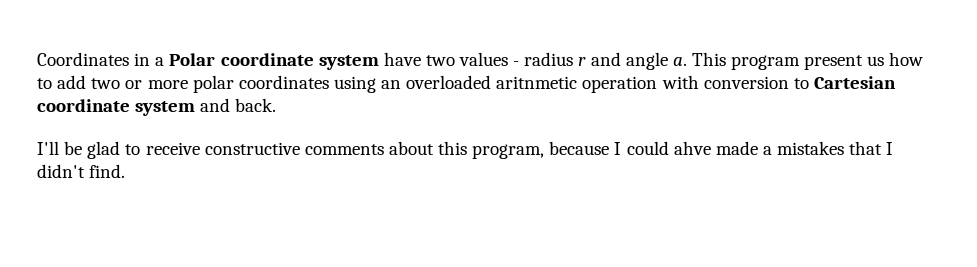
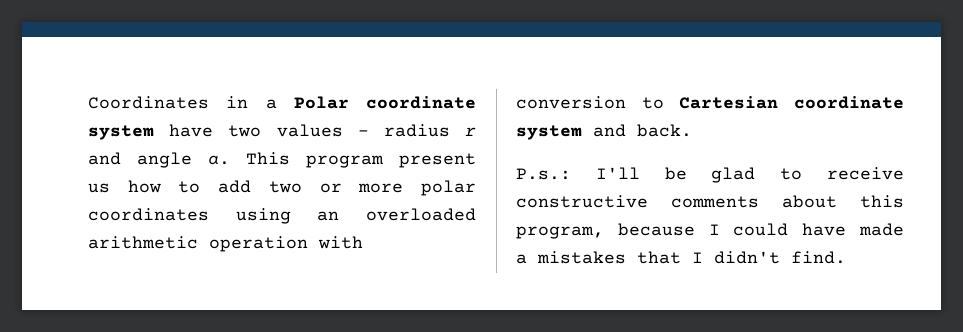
- This program present us how to add two or more polar coordinates using an overloaded aritnmetic operation with conversion to Cartesian coordinate system and back.
+ This program present us how to add two or more polar coordinates using an overloaded arithmetic operation with conversion to Cartesian coordinate system and back.
- I'll be glad to receive constructive comments about this program, because I could ahve made a mistakes that I didn't find.
+ P.s.: I'll be glad to receive constructive comments about this program, because I could have made a mistakes that I didn't find.

